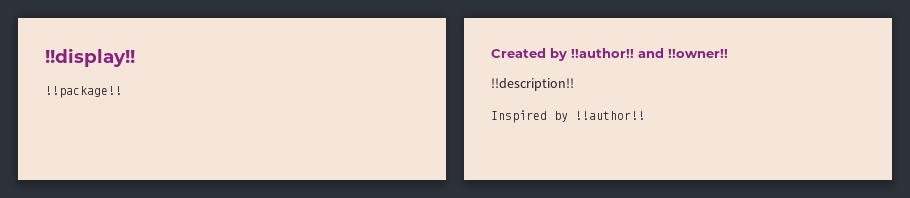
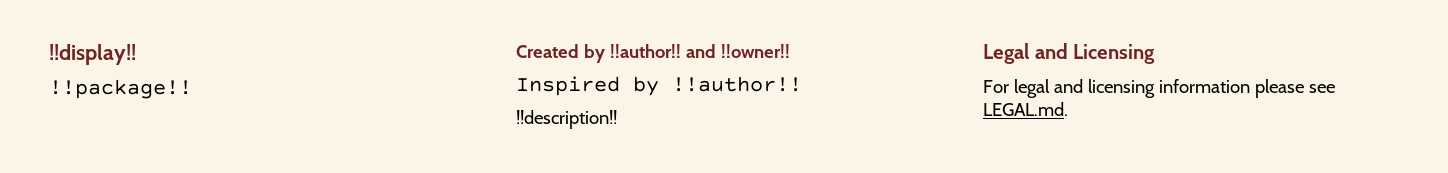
- !!description!!
+ !!description!!
+ Legal and Licensing
+ For legal and licensing information please see LEGAL.md.

